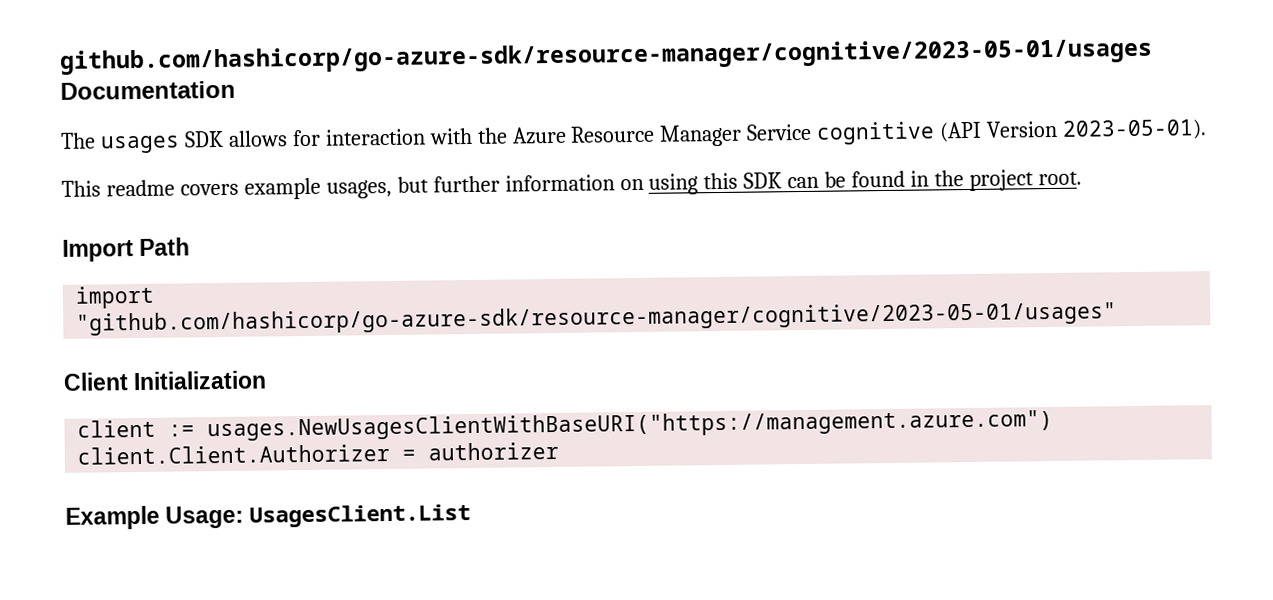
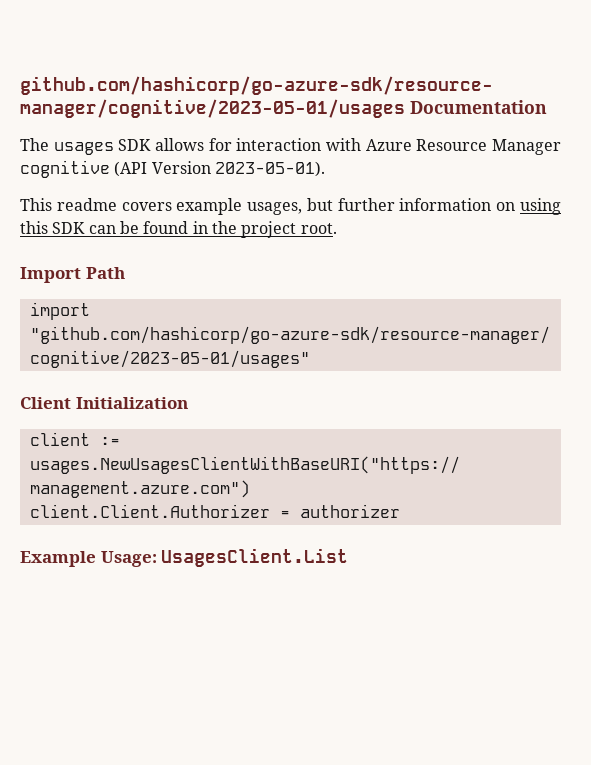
- The usages SDK allows for interaction with the Azure Resource Manager Service cognitive (API Version 2023-05-01).
+ The usages SDK allows for interaction with Azure Resource Manager cognitive (API Version 2023-05-01).

